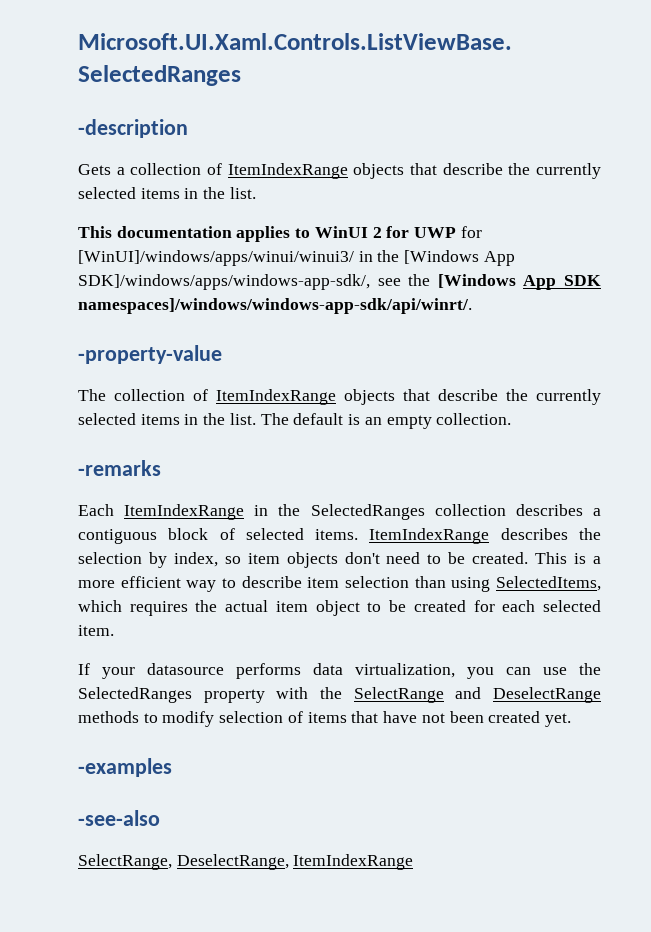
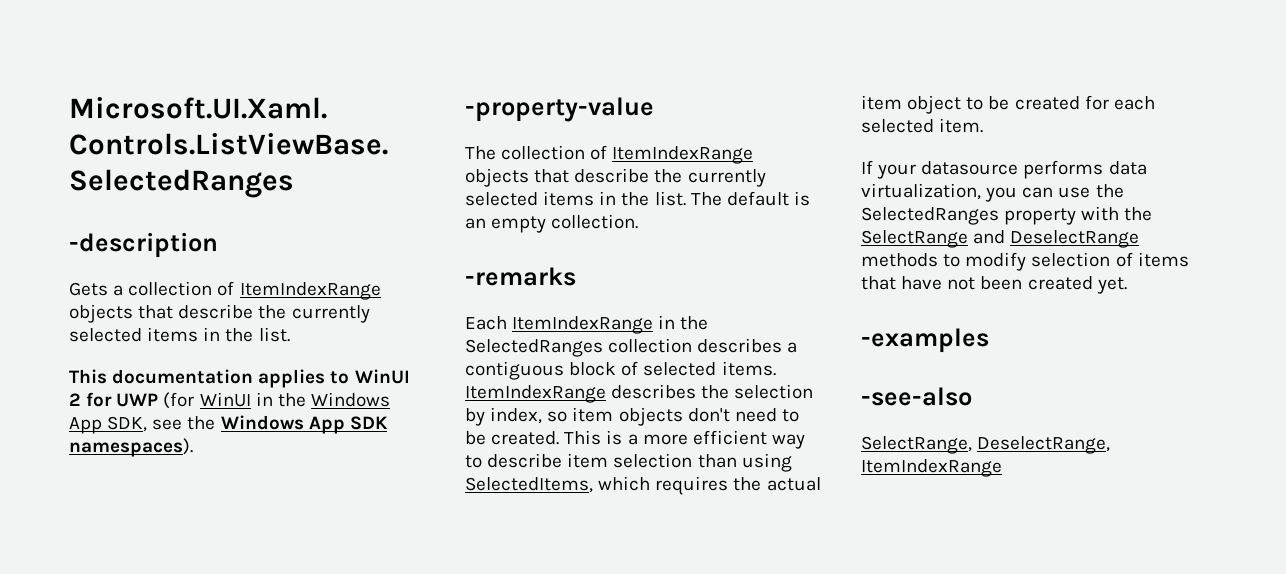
- This documentation applies to WinUI 2 for UWP for [WinUI]/windows/apps/winui/winui3/ in the [Windows App SDK]/windows/apps/windows-app-sdk/, see the [Windows App SDK namespaces]/windows/windows-app-sdk/api/winrt/.
+ This documentation applies to WinUI 2 for UWP (for WinUI in the Windows App SDK, see the Windows App SDK namespaces).

